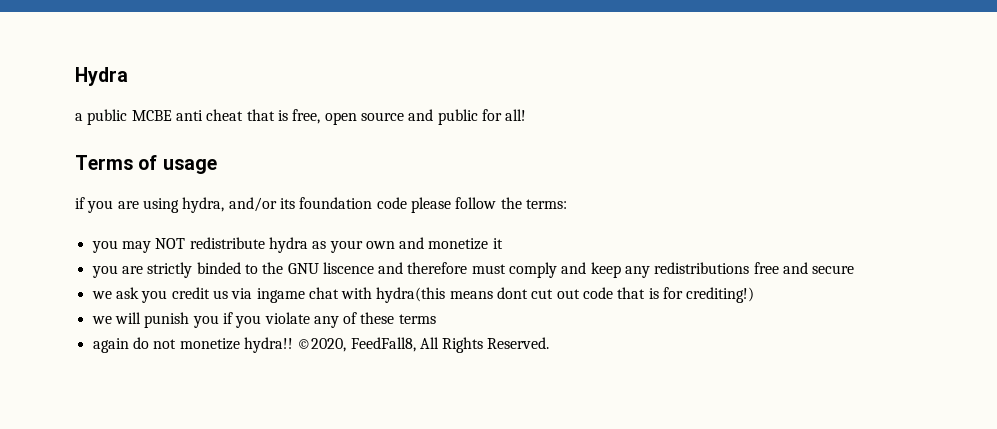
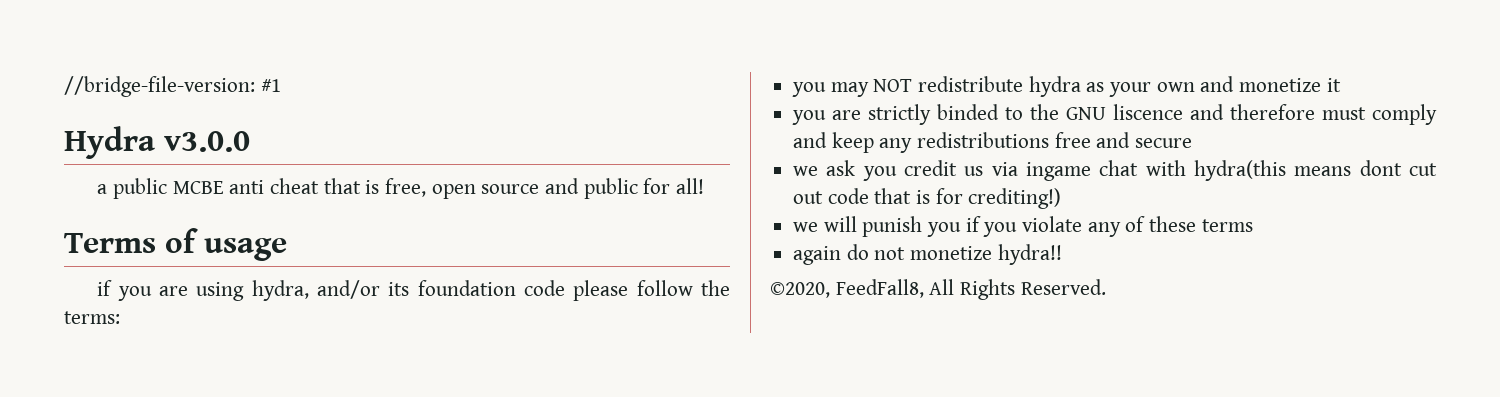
+ //bridge-file-version: #1
- Hydra
+ Hydra v3.0.0
- again do not monetize hydra!! ©2020, FeedFall8, All Rights Reserved.
+ again do not monetize hydra!!
+ ©2020, FeedFall8, All Rights Reserved.

